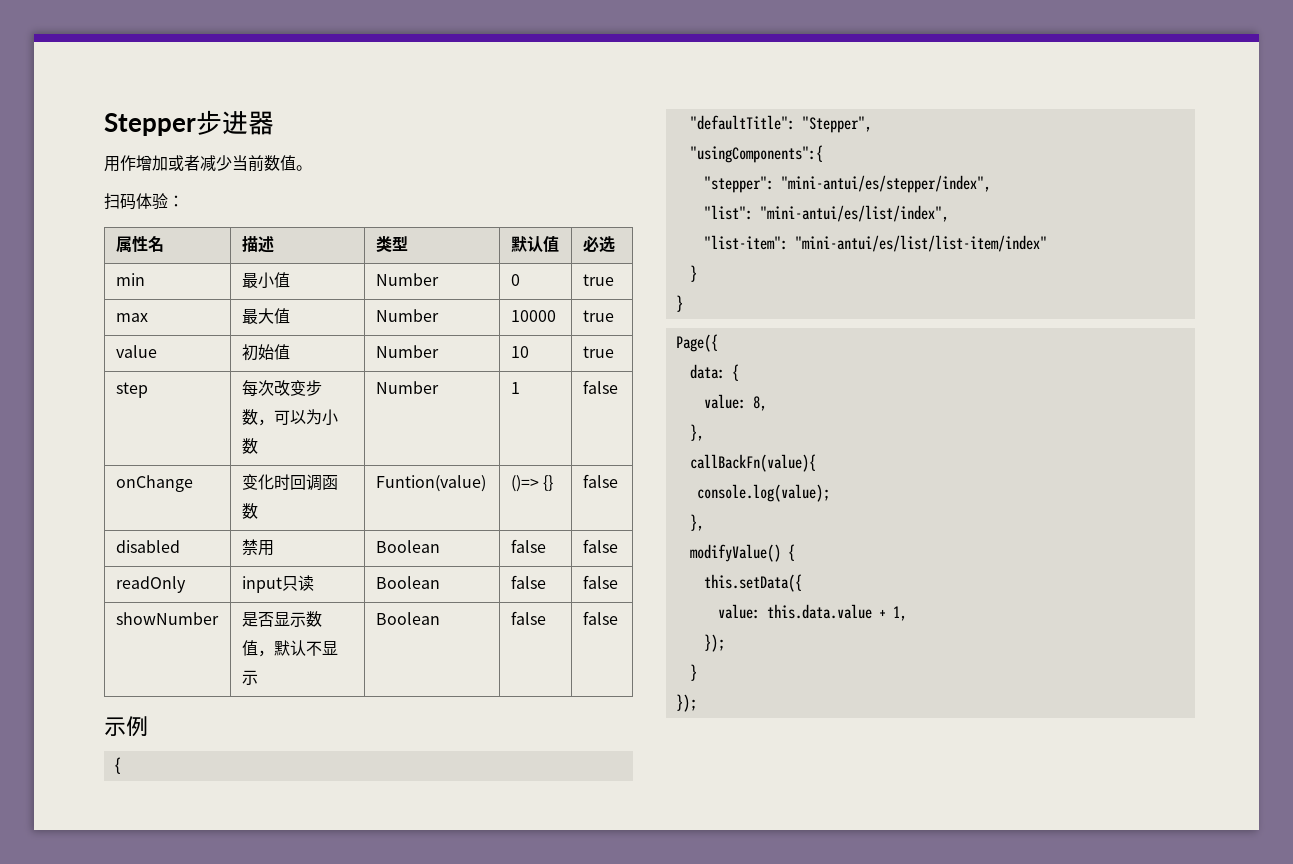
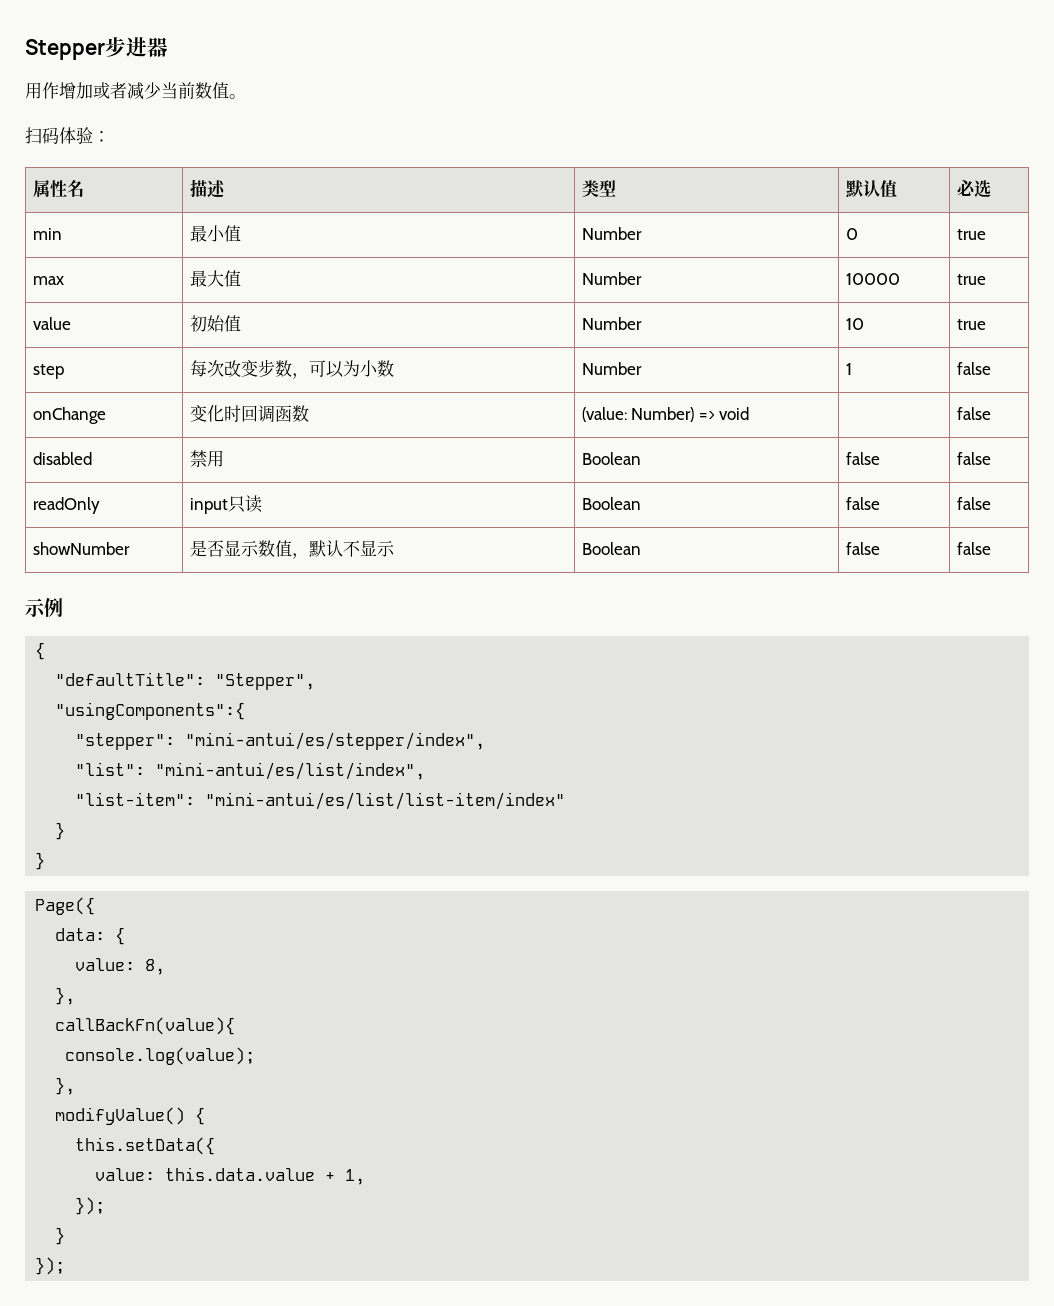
- onChange | 变化时回调函数 | Funtion(value) | ()=> {} | false
+ onChange | 变化时回调函数 | (value: Number) => void | | false

